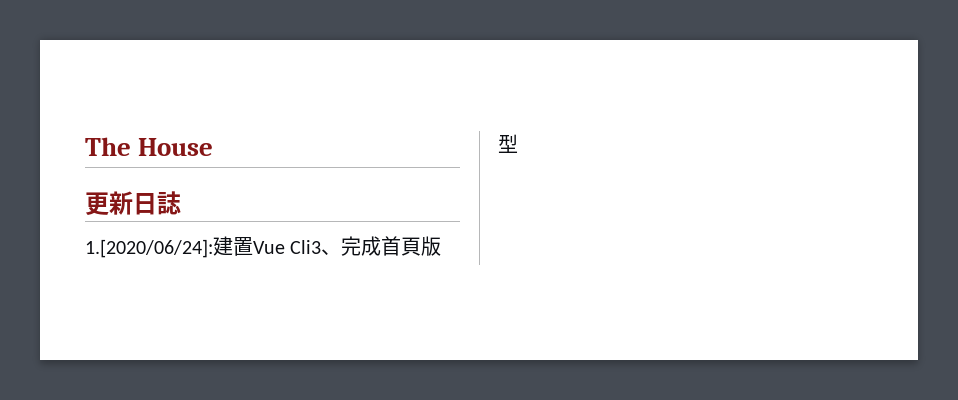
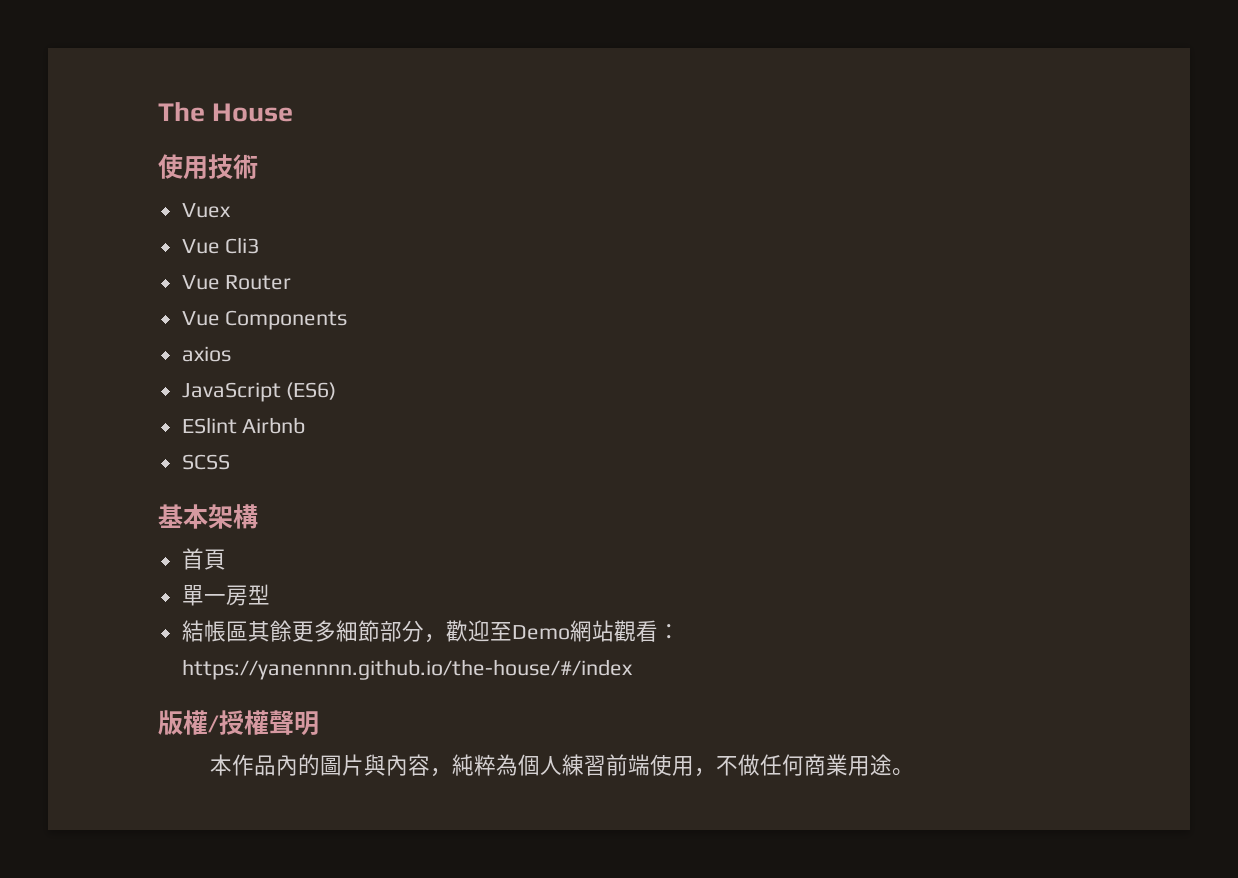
- 更新日誌
- 1.[2020/06/24]:建置Vue Cli3、完成首頁版型
+ 使用技術
+ Vuex
+ Vue Cli3
+ Vue Router
+ Vue Components
+ axios
+ JavaScript (ES6)
+ ESlint Airbnb
+ SCSS
+ 基本架構
+ 首頁
+ 單一房型
+ 結帳區其餘更多細節部分，歡迎至Demo網站觀看：https://yanennnn.github.io/the-house/#/index
+ 版權/授權聲明
+ 本作品內的圖片與內容，純粹為個人練習前端使用，不做任何商業用途。

